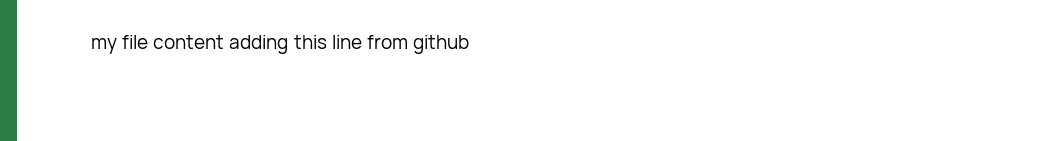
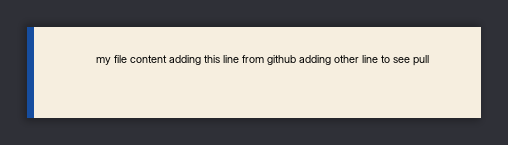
- my file content adding this line from github
+ my file content adding this line from github adding other line to see pull

